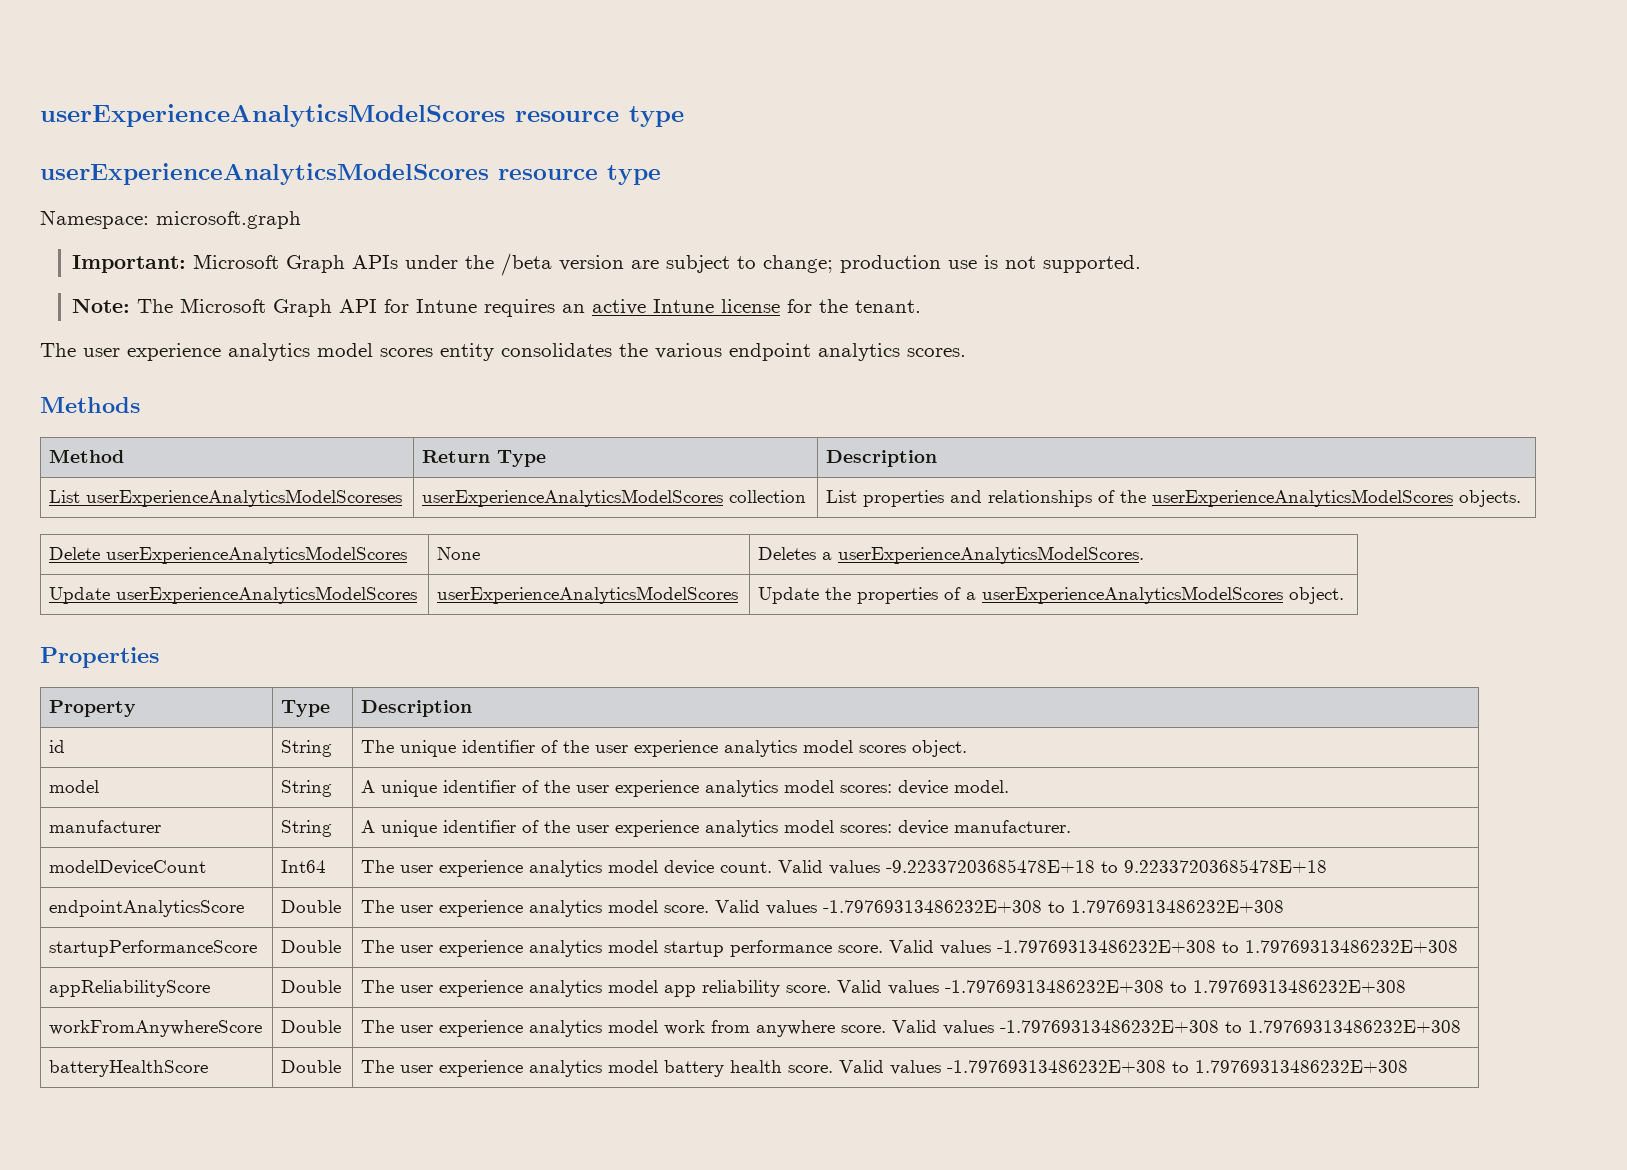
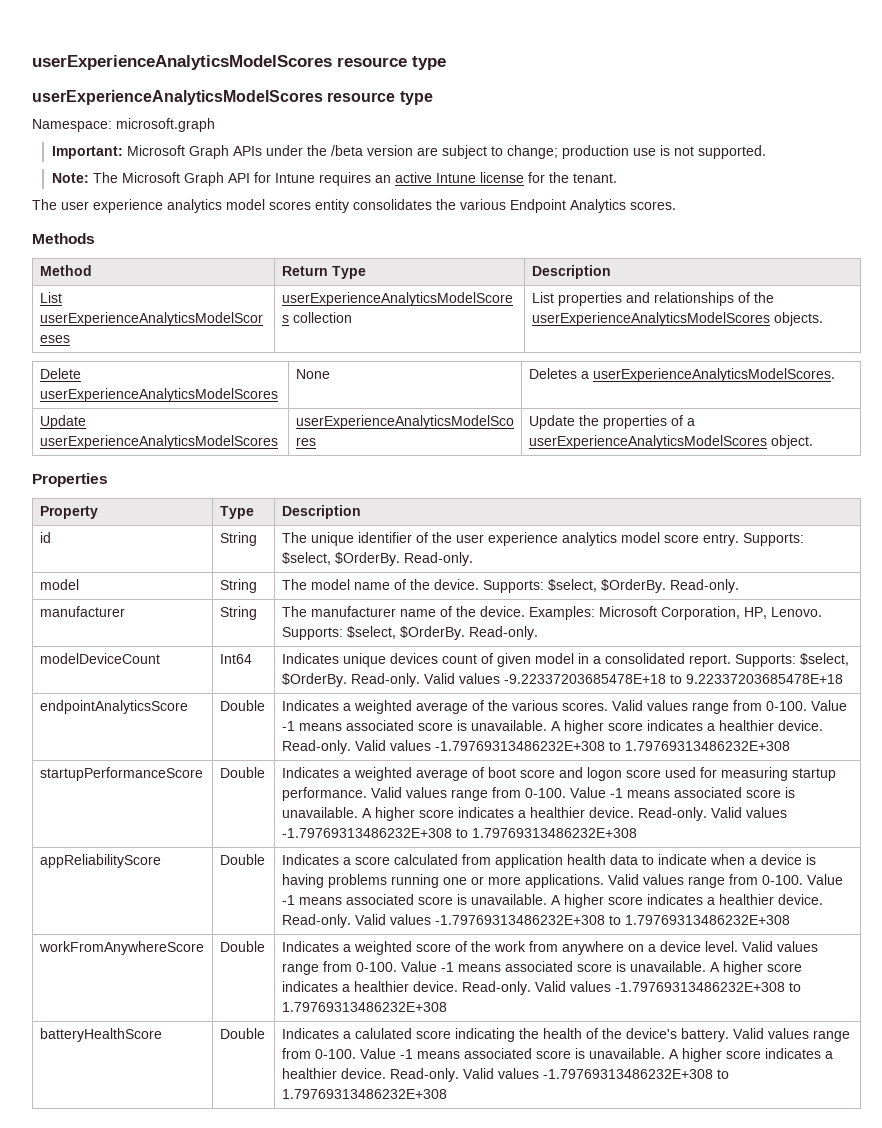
- The user experience analytics model scores entity consolidates the various endpoint analytics scores.
+ The user experience analytics model scores entity consolidates the various Endpoint Analytics scores.
- id | String | The unique identifier of the user experience analytics model scores object.
- model | String | A unique identifier of the user experience analytics model scores: device model.
- manufacturer | String | A unique identifier of the user experience analytics model scores: device manufacturer.
- modelDeviceCount | Int64 | The user experience analytics model device count. Valid values -9.22337203685478E+18 to 9.22337203685478E+18
+ id | String | The unique identifier of the user experience analytics model score entry. Supports: $select, $OrderBy. Read-only.
+ model | String | The model name of the device. Supports: $select, $OrderBy. Read-only.
+ manufacturer | String | The manufacturer name of the device. Examples: Microsoft Corporation, HP, Lenovo. Supports: $select, $OrderBy. Read-only.
+ modelDeviceCount | Int64 | Indicates unique devices count of given model in a consolidated report. Supports: $select, $OrderBy. Read-only. Valid values -9.22337203685478E+18 to 9.22337203685478E+18
- endpointAnalyticsScore | Double | The user experience analytics model score. Valid values -1.79769313486232E+308 to 1.79769313486232E+308
+ endpointAnalyticsScore | Double | Indicates a weighted average of the various scores. Valid values range from 0-100. Value -1 means associated score is unavailable. A higher score indicates a healthier device. Read-only. Valid values -1.79769313486232E+308 to 1.79769313486232E+308
- The user experience analytics model startup performance score.
+ Indicates a weighted average of boot score and logon score used for measuring startup performance. Valid values range from 0-100. Value -1 means associated score is unavailable. A higher score indicates a healthier device. Read-only.
- The user experience analytics model app reliability score.
+ Indicates a score calculated from application health data to indicate when a device is having problems running one or more applications. Valid values range from 0-100. Value -1 means associated score is unavailable. A higher score indicates a healthier device. Read-only.
- workFromAnywhereScore | Double | The user experience analytics model work from anywhere score. Valid values -1.79769313486232E+308 to 1.79769313486232E+308
+ workFromAnywhereScore | Double | Indicates a weighted score of the work from anywhere on a device level. Valid values range from 0-100. Value -1 means associated score is unavailable. A higher score indicates a healthier device. Read-only. Valid values -1.79769313486232E+308 to 1.79769313486232E+308
- batteryHealthScore | Double | The user experience analytics model battery health score. Valid values -1.79769313486232E+308 to 1.79769313486232E+308
+ batteryHealthScore | Double | Indicates a calulated score indicating the health of the device's battery. Valid values range from 0-100. Value -1 means associated score is unavailable. A higher score indicates a healthier device. Read-only. Valid values -1.79769313486232E+308 to 1.79769313486232E+308

